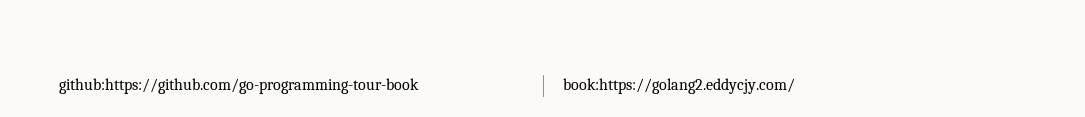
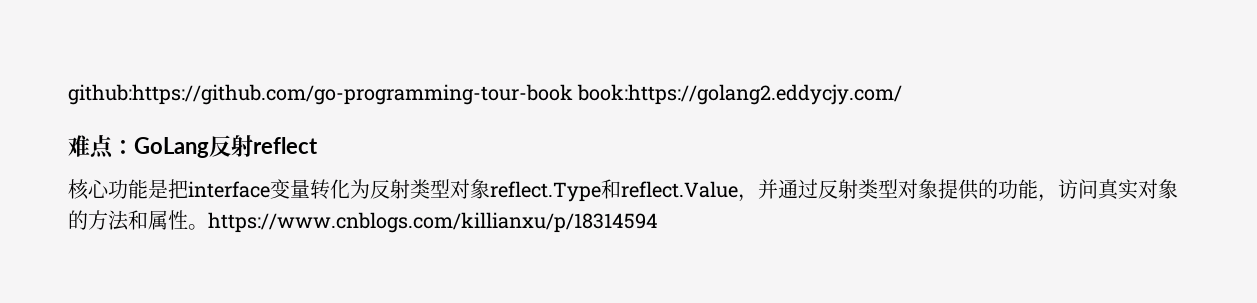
+ 难点：GoLang反射reflect
+ 核心功能是把interface变量转化为反射类型对象reflect.Type和reflect.Value，并通过反射类型对象提供的功能，访问真实对象的方法和属性。https://www.cnblogs.com/killianxu/p/18314594

